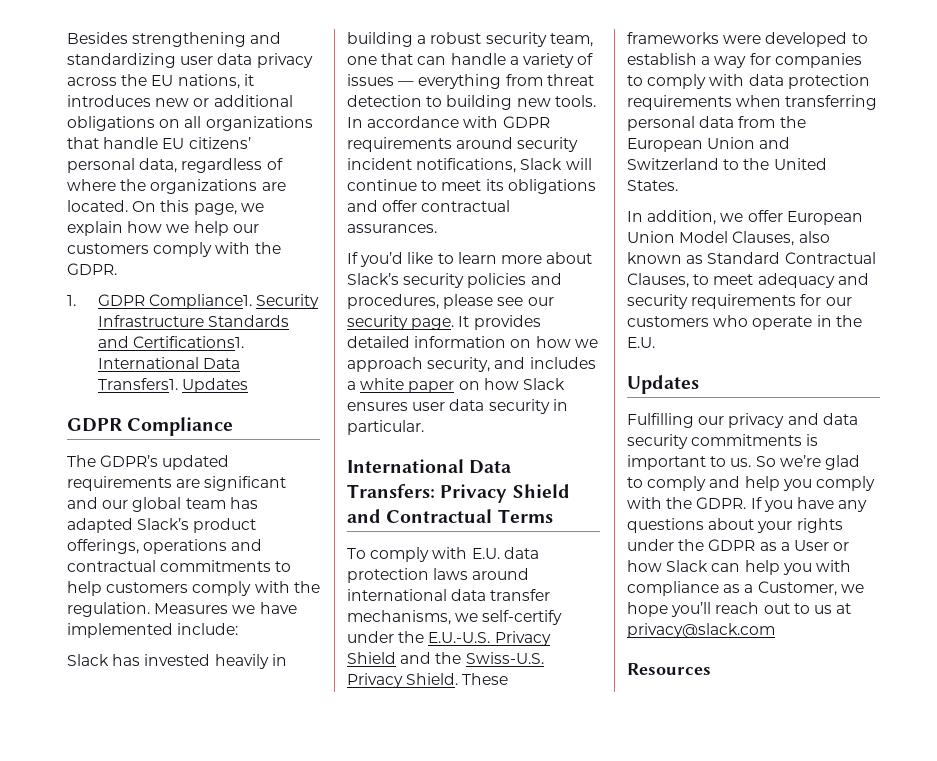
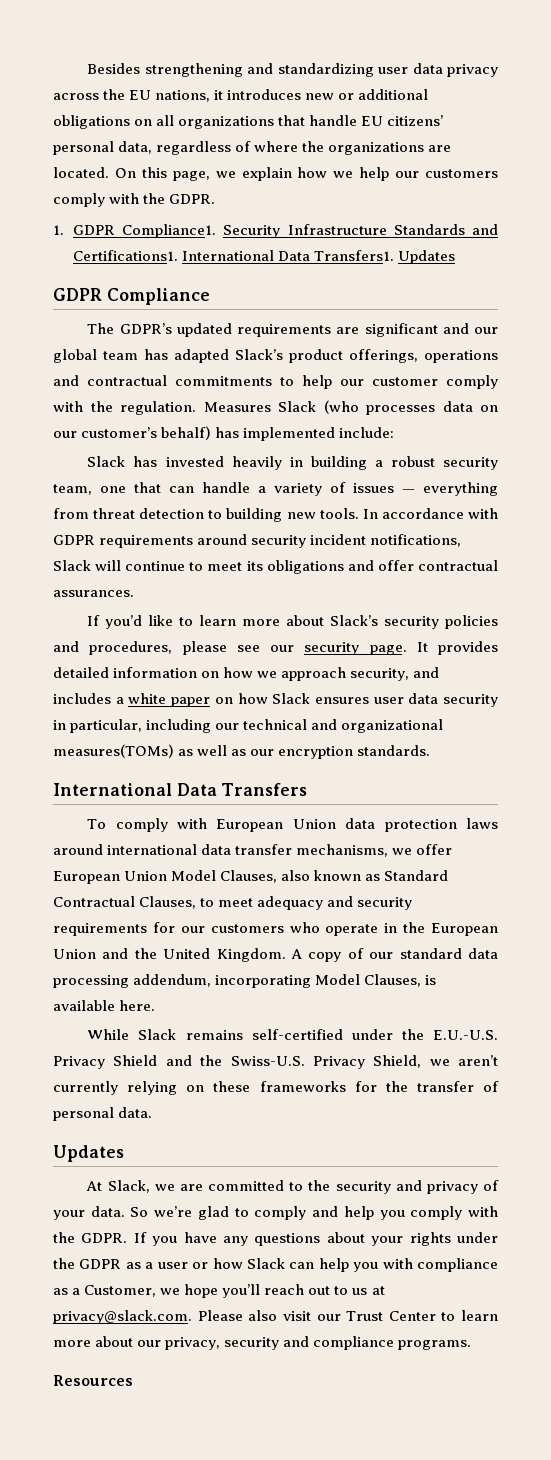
- The GDPR’s updated requirements are significant and our global team has adapted Slack’s product offerings, operations and contractual commitments to help customers comply with the regulation.
+ The GDPR’s updated requirements are significant and our global team has adapted Slack’s product offerings, operations and contractual commitments to help our customer comply with the regulation.
- Measures we have implemented include:
+ Measures Slack (who processes data on our customer’s behalf) has implemented include:
- It provides detailed information on how we approach security, and includes a white paper on how Slack ensures user data security in particular.
- International Data Transfers: Privacy Shield and Contractual Terms
+ It provides detailed information on how we approach security, and includes a white paper on how Slack ensures user data security in particular, including our technical and organizational measures(TOMs) as well as our encryption standards.
+ International Data Transfers
- To comply with E.U. data protection laws around international data transfer mechanisms, we self-certify under the E.U.-U.S. Privacy Shield and the Swiss-U.S. Privacy Shield. These frameworks were developed to establish a way for companies to comply with data protection requirements when transferring personal data from the European Union and Switzerland to the United States.
- In addition, we offer European Union Model Clauses, also known as Standard Contractual Clauses, to meet adequacy and security requirements for our customers who operate in the E.U.
+ To comply with European Union data protection laws around international data transfer mechanisms, we offer European Union Model Clauses, also known as Standard Contractual Clauses, to meet adequacy and security requirements for our customers who operate in the European Union and the United Kingdom. A copy of our standard data processing addendum, incorporating Model Clauses, is available here.
+ While Slack remains self-certified under the E.U.-U.S. Privacy Shield and the Swiss-U.S. Privacy Shield, we aren’t currently relying on these frameworks for the transfer of personal data.
  Updates
- Fulfilling our privacy and data security commitments is important to us.
+ At Slack, we are committed to the security and privacy of your data.
- If you have any questions about your rights under the GDPR as a User or how Slack can help you with compliance as a Customer, we hope you’ll reach out to us at privacy@slack.com
+ If you have any questions about your rights under the GDPR as a user or how Slack can help you with compliance as a Customer, we hope you’ll reach out to us at privacy@slack.com. Please also visit our Trust Center to learn more about our privacy, security and compliance programs.

